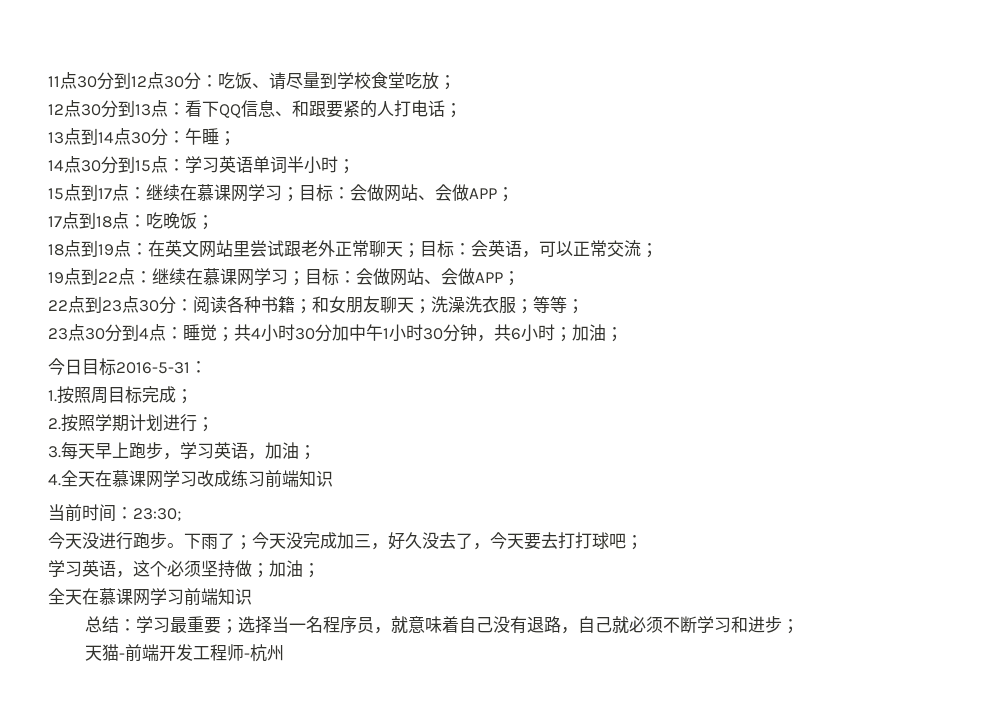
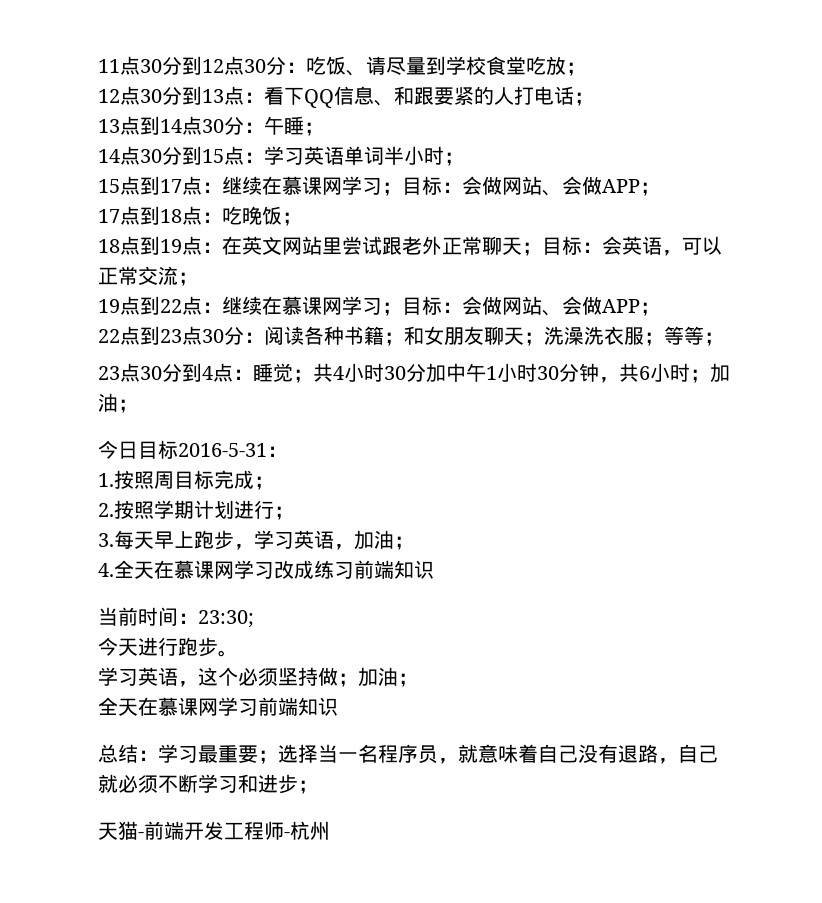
- 今天没进行跑步。下雨了；今天没完成加三，好久没去了，今天要去打打球吧；
+ 今天进行跑步。

